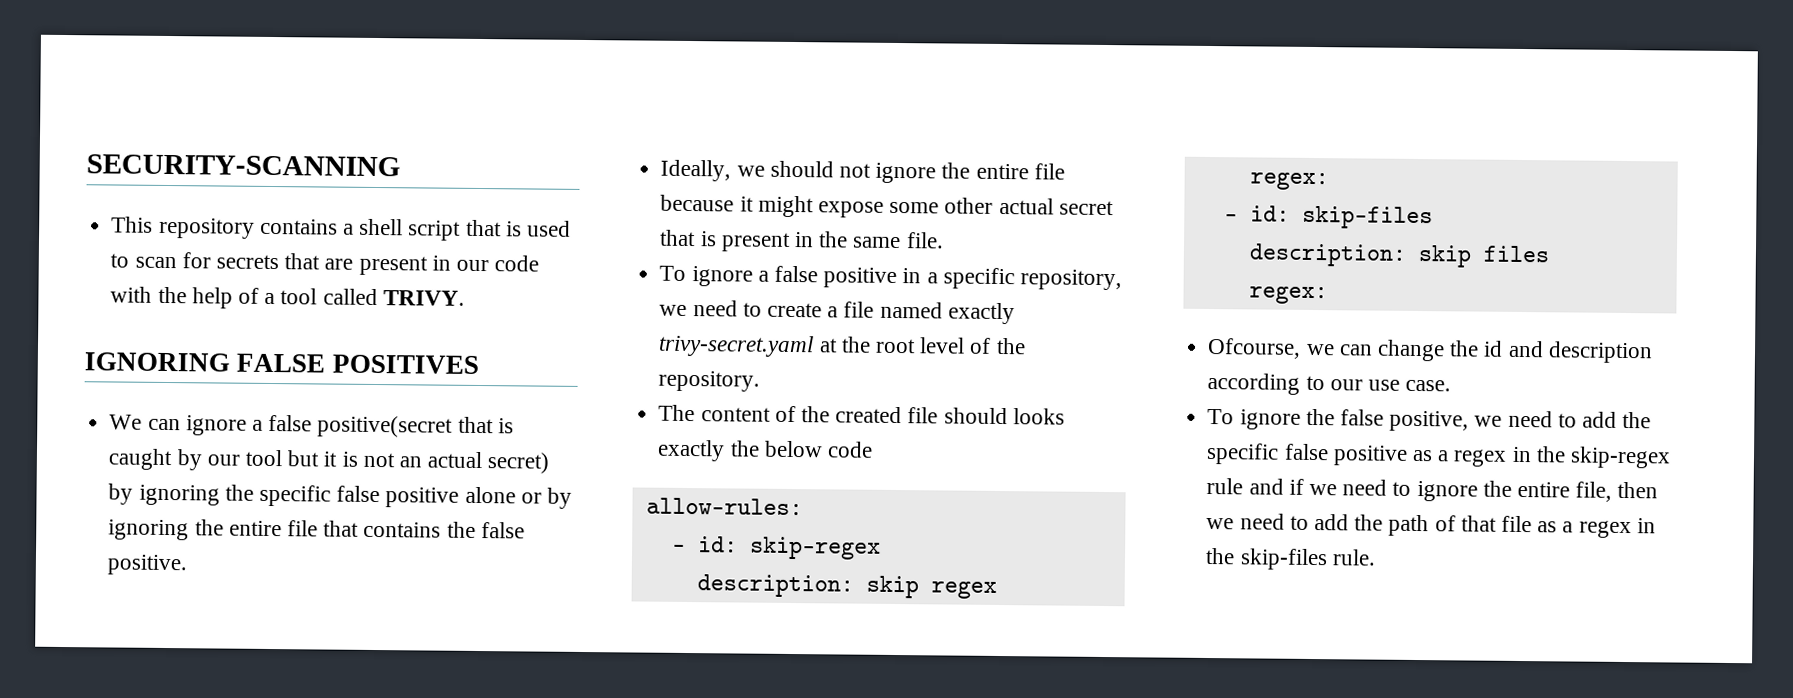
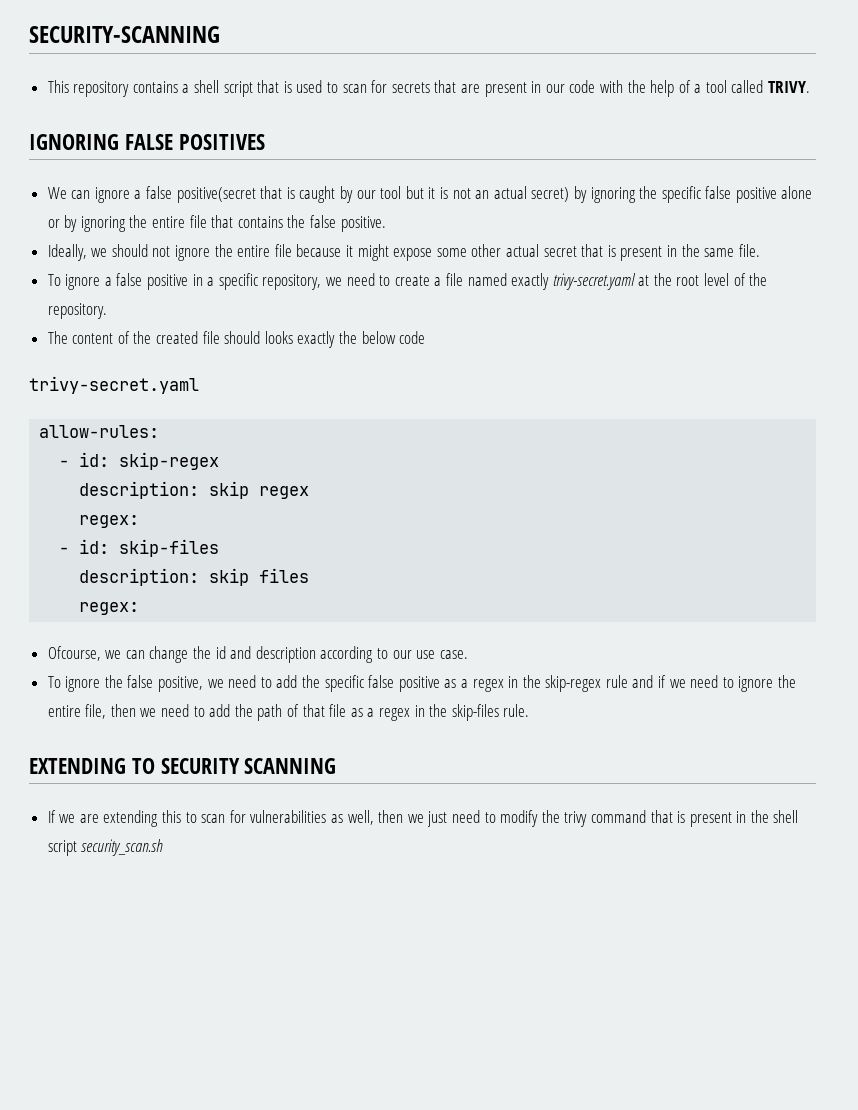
  The content of the created file should looks exactly the below code
+ trivy-secret.yaml
+ EXTENDING TO SECURITY SCANNING
+ If we are extending this to scan for vulnerabilities as well, then we just need to modify the trivy command that is present in the shell script security_scan.sh

